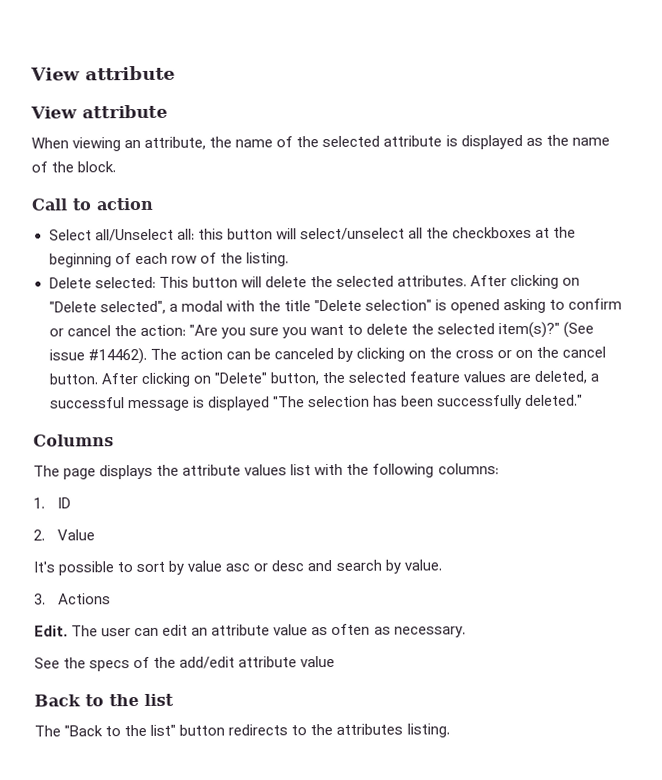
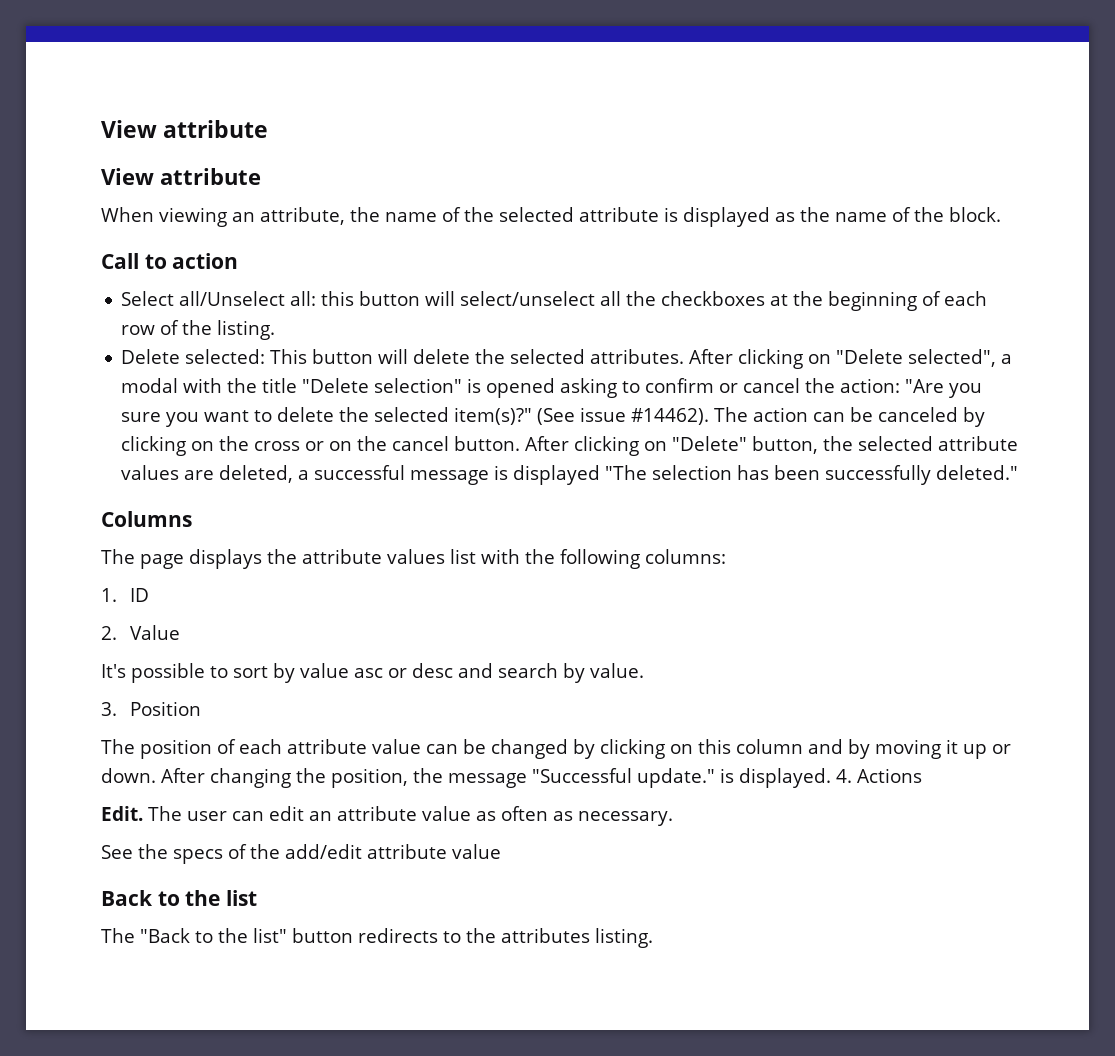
- After clicking on "Delete" button, the selected feature values are deleted, a successful message is displayed "The selection has been successfully deleted."
+ After clicking on "Delete" button, the selected attribute values are deleted, a successful message is displayed "The selection has been successfully deleted."
- 3. Actions
+ 3. Position
+ The position of each attribute value can be changed by clicking on this column and by moving it up or down. After changing the position, the message "Successful update." is displayed. 4. Actions

